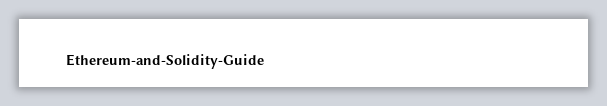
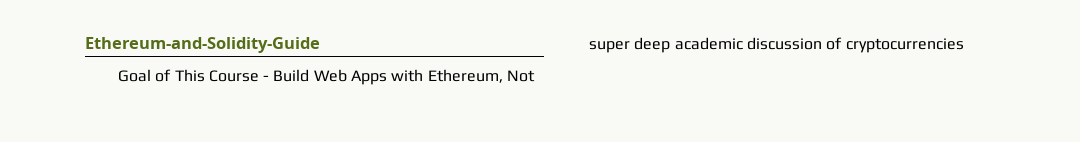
+ Goal of This Course - Build Web Apps with Ethereum, Not super deep academic discussion of cryptocurrencies

